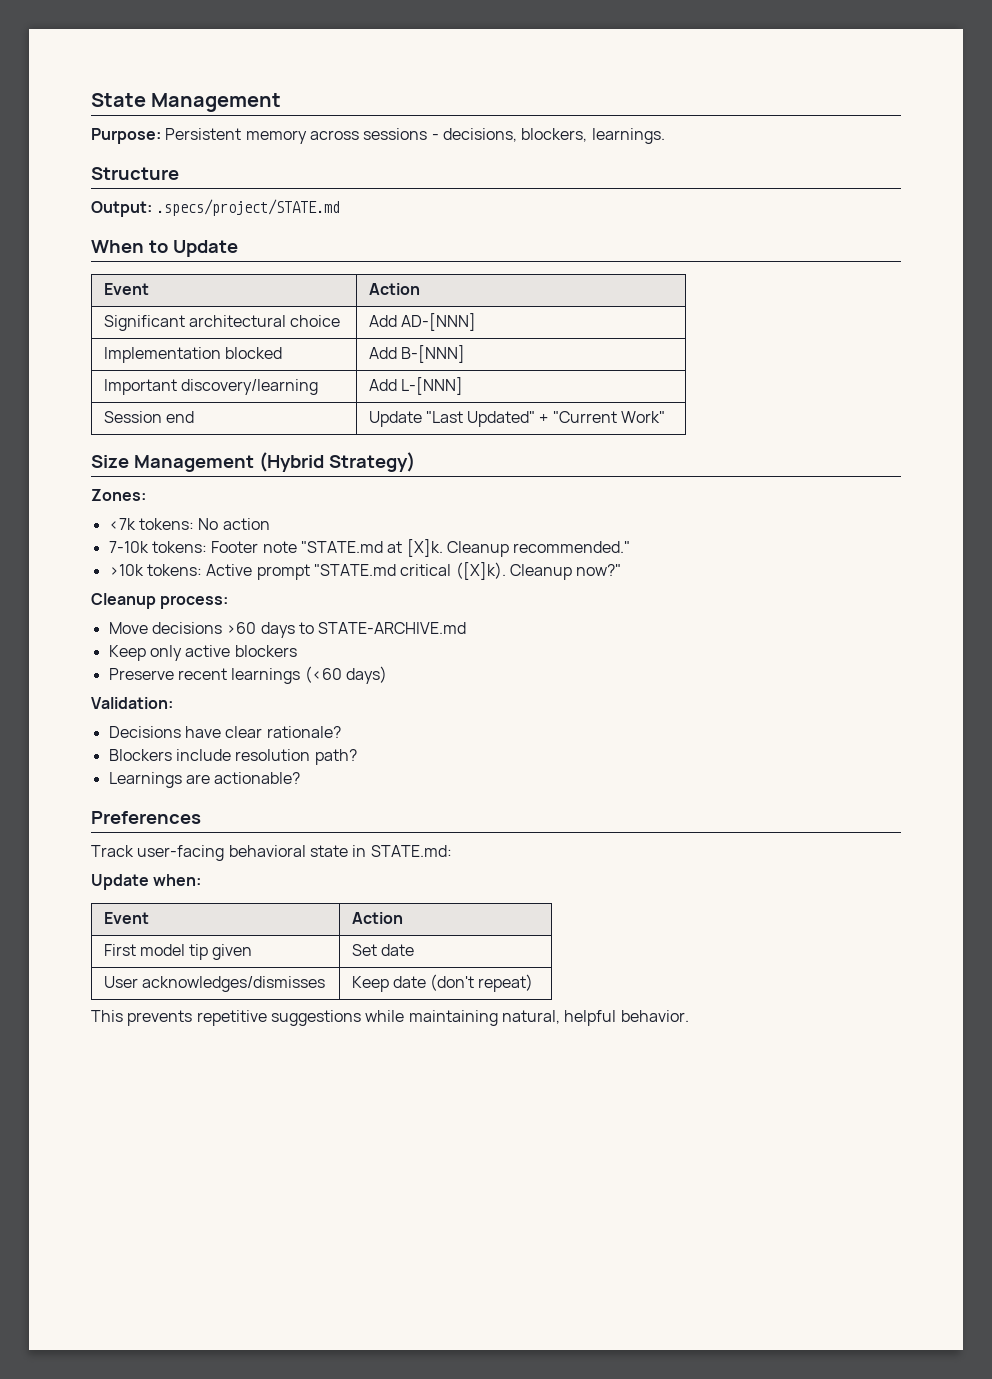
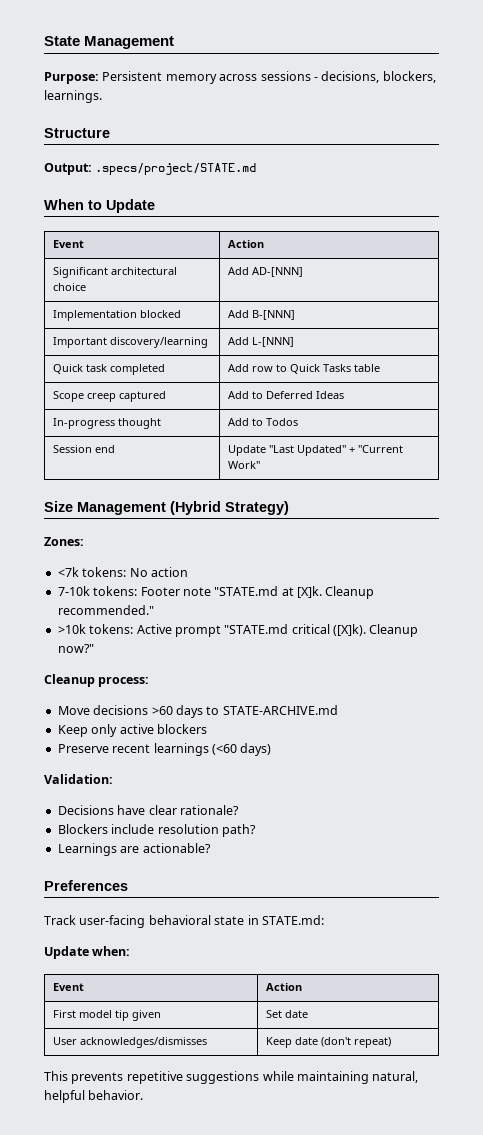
+ Quick task completed | Add row to Quick Tasks table
+ Scope creep captured | Add to Deferred Ideas
+ In-progress thought | Add to Todos

